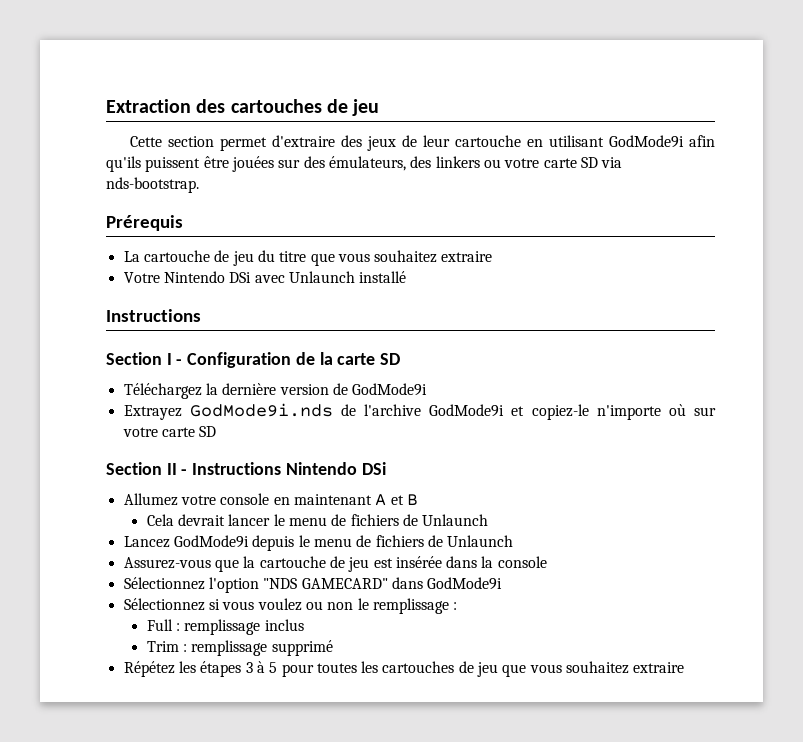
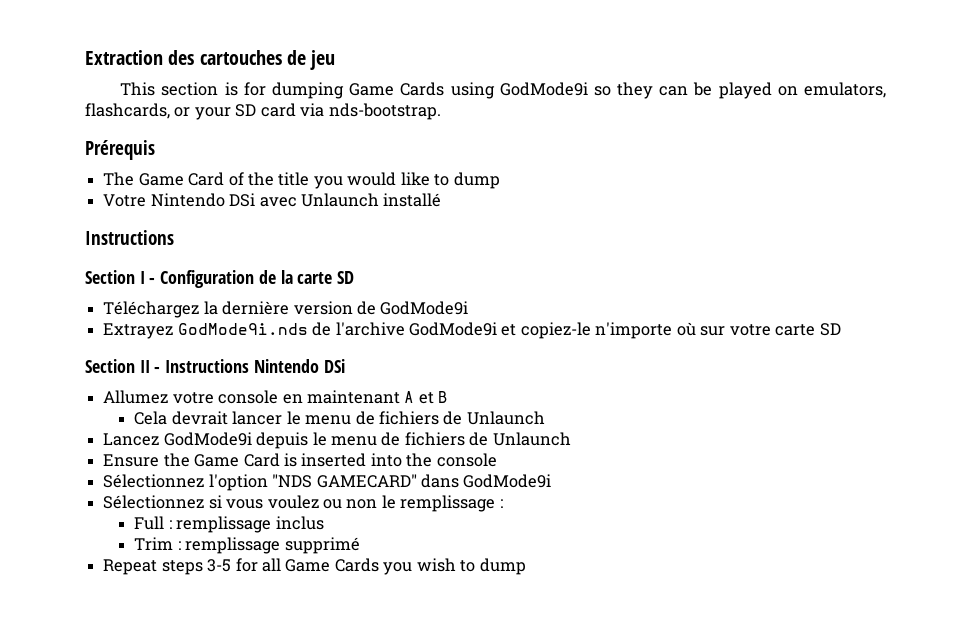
- Cette section permet d'extraire des jeux de leur cartouche en utilisant GodMode9i afin qu'ils puissent être jouées sur des émulateurs, des linkers ou votre carte SD via nds-bootstrap.
+ This section is for dumping Game Cards using GodMode9i so they can be played on emulators, flashcards, or your SD card via nds-bootstrap.
  Prérequis
- La cartouche de jeu du titre que vous souhaitez extraire
+ The Game Card of the title you would like to dump
- Assurez-vous que la cartouche de jeu est insérée dans la console
+ Ensure the Game Card is inserted into the console
- Répétez les étapes 3 à 5 pour toutes les cartouches de jeu que vous souhaitez extraire
+ Repeat steps 3-5 for all Game Cards you wish to dump

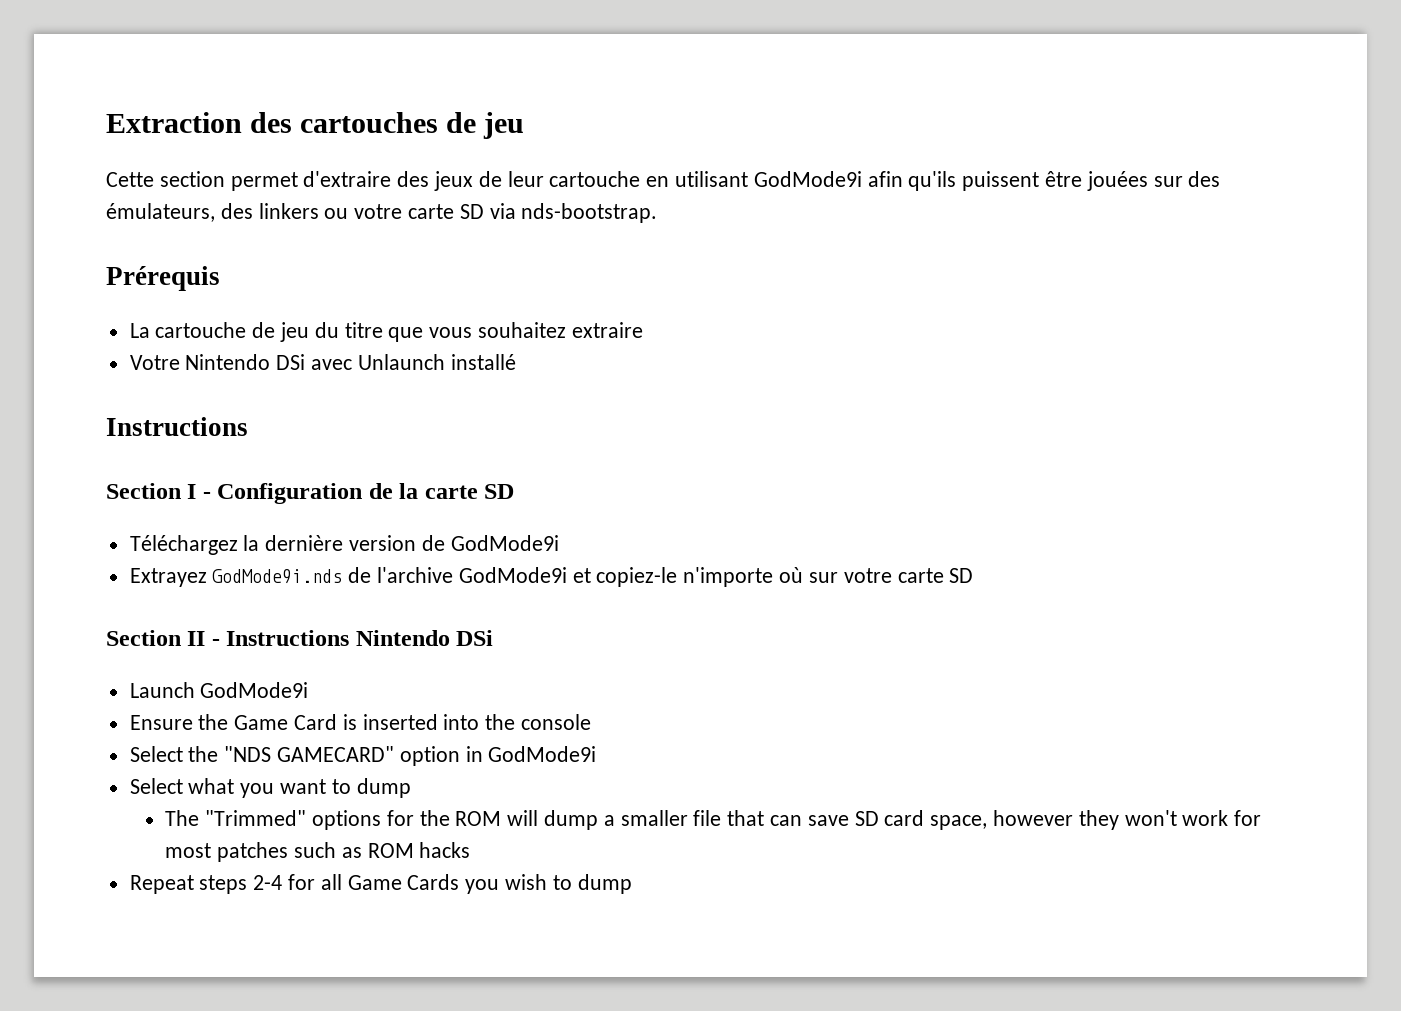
- This section is for dumping Game Cards using GodMode9i so they can be played on emulators, flashcards, or your SD card via nds-bootstrap.
+ Cette section permet d'extraire des jeux de leur cartouche en utilisant GodMode9i afin qu'ils puissent être jouées sur des émulateurs, des linkers ou votre carte SD via nds-bootstrap.
  Prérequis
- The Game Card of the title you would like to dump
+ La cartouche de jeu du titre que vous souhaitez extraire
- Allumez votre console en maintenant A et B
- Cela devrait lancer le menu de fichiers de Unlaunch
- Lancez GodMode9i depuis le menu de fichiers de Unlaunch
+ Launch GodMode9i
- Sélectionnez l'option "NDS GAMECARD" dans GodMode9i
- Sélectionnez si vous voulez ou non le remplissage :
- Full : remplissage inclus
- Trim : remplissage supprimé
+ Select the "NDS GAMECARD" option in GodMode9i
+ Select what you want to dump
+ The "Trimmed" options for the ROM will dump a smaller file that can save SD card space, however they won't work for most patches such as ROM hacks
- Repeat steps 3-5 for all Game Cards you wish to dump
+ Repeat steps 2-4 for all Game Cards you wish to dump

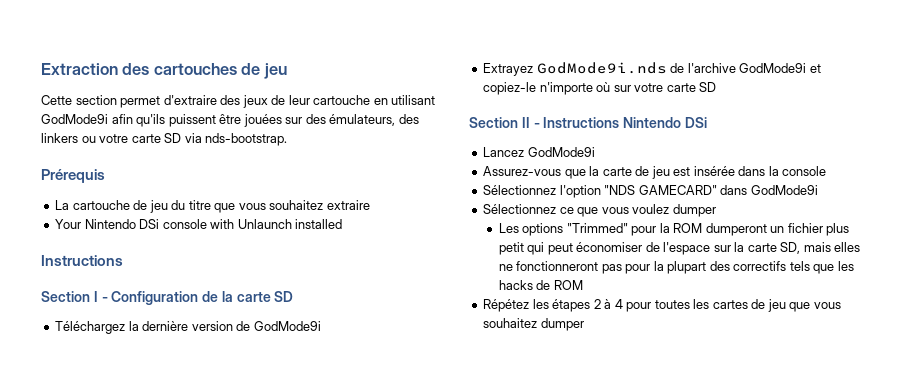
- Votre Nintendo DSi avec Unlaunch installé
+ Your Nintendo DSi console with Unlaunch installed
- Launch GodMode9i
- Ensure the Game Card is inserted into the console
- Select the "NDS GAMECARD" option in GodMode9i
- Select what you want to dump
- The "Trimmed" options for the ROM will dump a smaller file that can save SD card space, however they won't work for most patches such as ROM hacks
- Repeat steps 2-4 for all Game Cards you wish to dump
+ Lancez GodMode9i
+ Assurez-vous que la carte de jeu est insérée dans la console
+ Sélectionnez l'option "NDS GAMECARD" dans GodMode9i
+ Sélectionnez ce que vous voulez dumper
+ Les options "Trimmed" pour la ROM dumperont un fichier plus petit qui peut économiser de l'espace sur la carte SD, mais elles ne fonctionneront pas pour la plupart des correctifs tels que les hacks de ROM
+ Répétez les étapes 2 à 4 pour toutes les cartes de jeu que vous souhaitez dumper

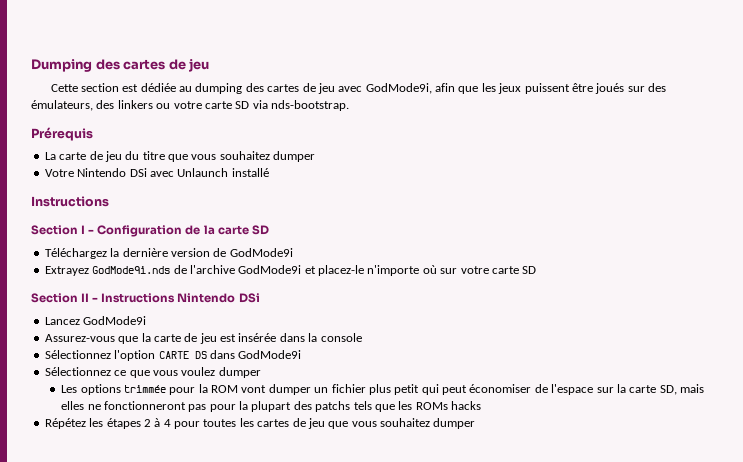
- Extraction des cartouches de jeu
+ Dumping des cartes de jeu
- Cette section permet d'extraire des jeux de leur cartouche en utilisant GodMode9i afin qu'ils puissent être jouées sur des émulateurs, des linkers ou votre carte SD via nds-bootstrap.
+ Cette section est dédiée au dumping des cartes de jeu avec GodMode9i, afin que les jeux puissent être joués sur des émulateurs, des linkers ou votre carte SD via nds-bootstrap.
- La cartouche de jeu du titre que vous souhaitez extraire
- Your Nintendo DSi console with Unlaunch installed
+ La carte de jeu du titre que vous souhaitez dumper
+ Votre Nintendo DSi avec Unlaunch installé
- Extrayez GodMode9i.nds de l'archive GodMode9i et copiez-le n'importe où sur votre carte SD
+ Extrayez GodMode9i.nds de l'archive GodMode9i et placez-le n'importe où sur votre carte SD
- Sélectionnez l'option "NDS GAMECARD" dans GodMode9i
+ Sélectionnez l'option CARTE DS dans GodMode9i
- Les options "Trimmed" pour la ROM dumperont un fichier plus petit qui peut économiser de l'espace sur la carte SD, mais elles ne fonctionneront pas pour la plupart des correctifs tels que les hacks de ROM
+ Les options trimmée pour la ROM vont dumper un fichier plus petit qui peut économiser de l'espace sur la carte SD, mais elles ne fonctionneront pas pour la plupart des patchs tels que les ROMs hacks

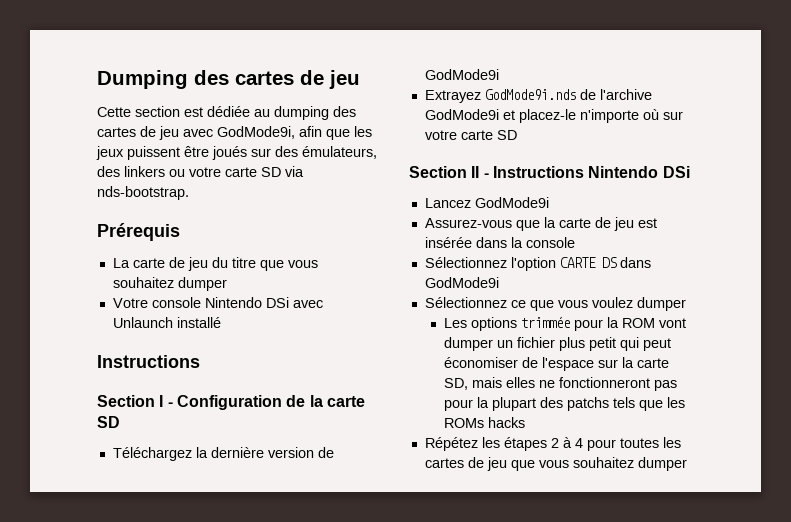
- Votre Nintendo DSi avec Unlaunch installé
+ Votre console Nintendo DSi avec Unlaunch installé

